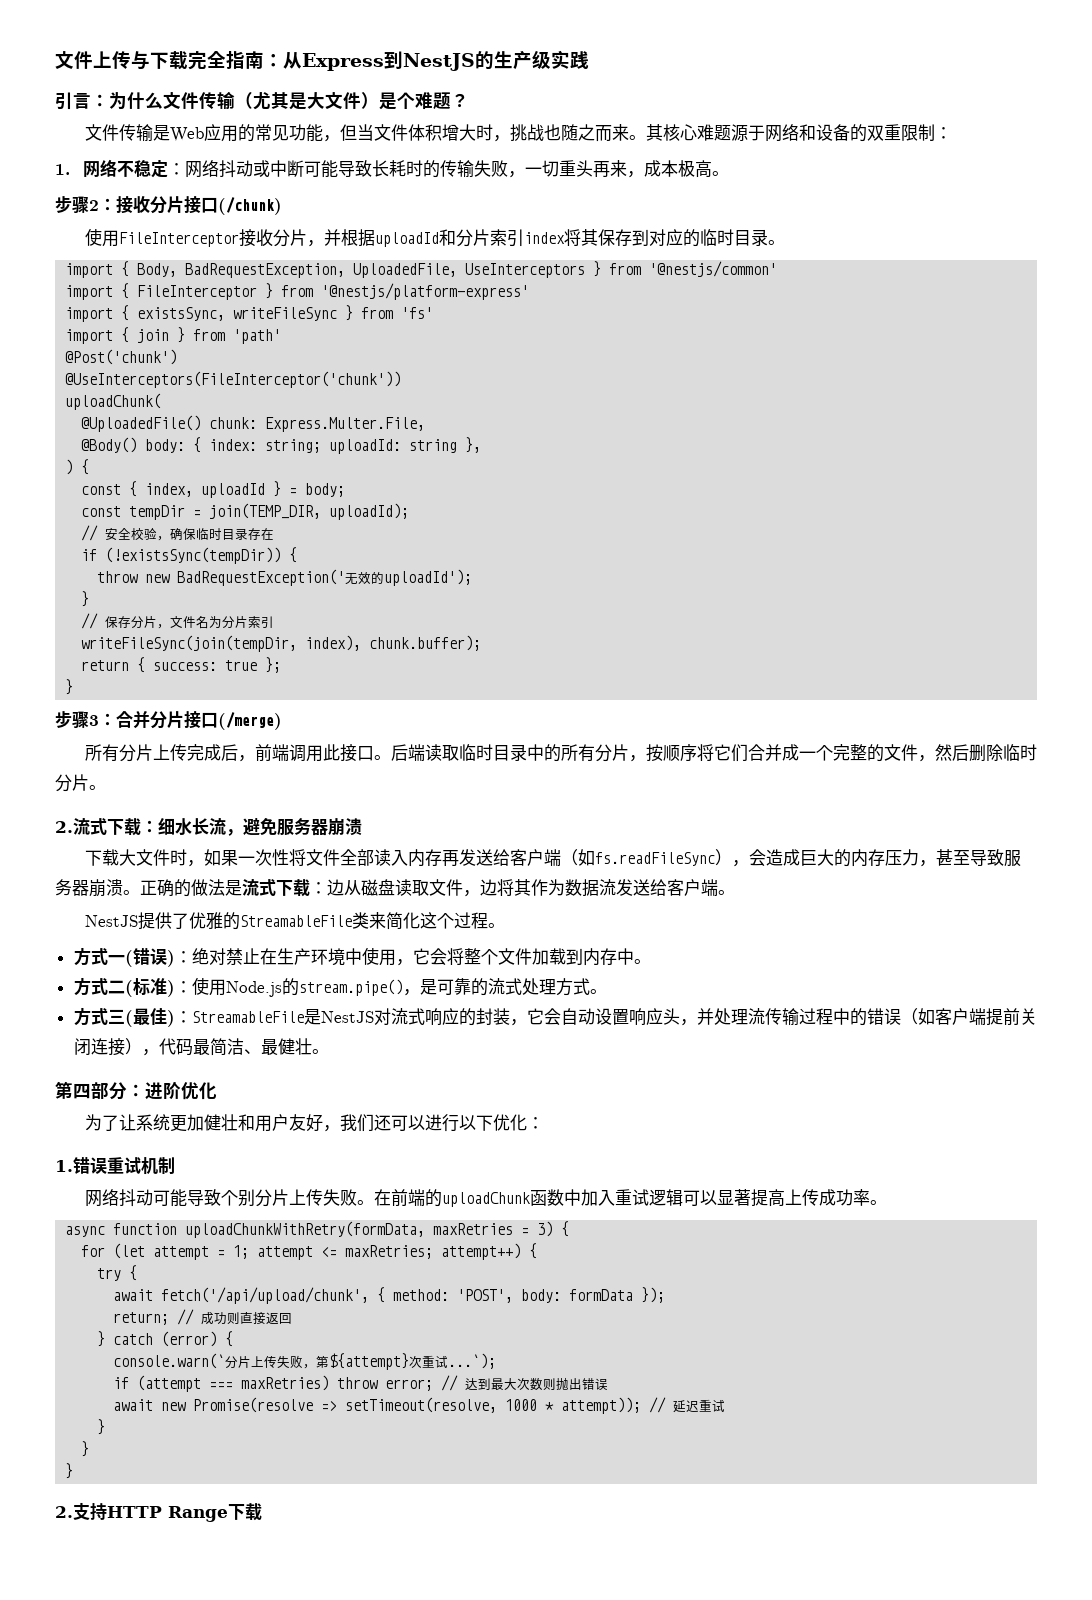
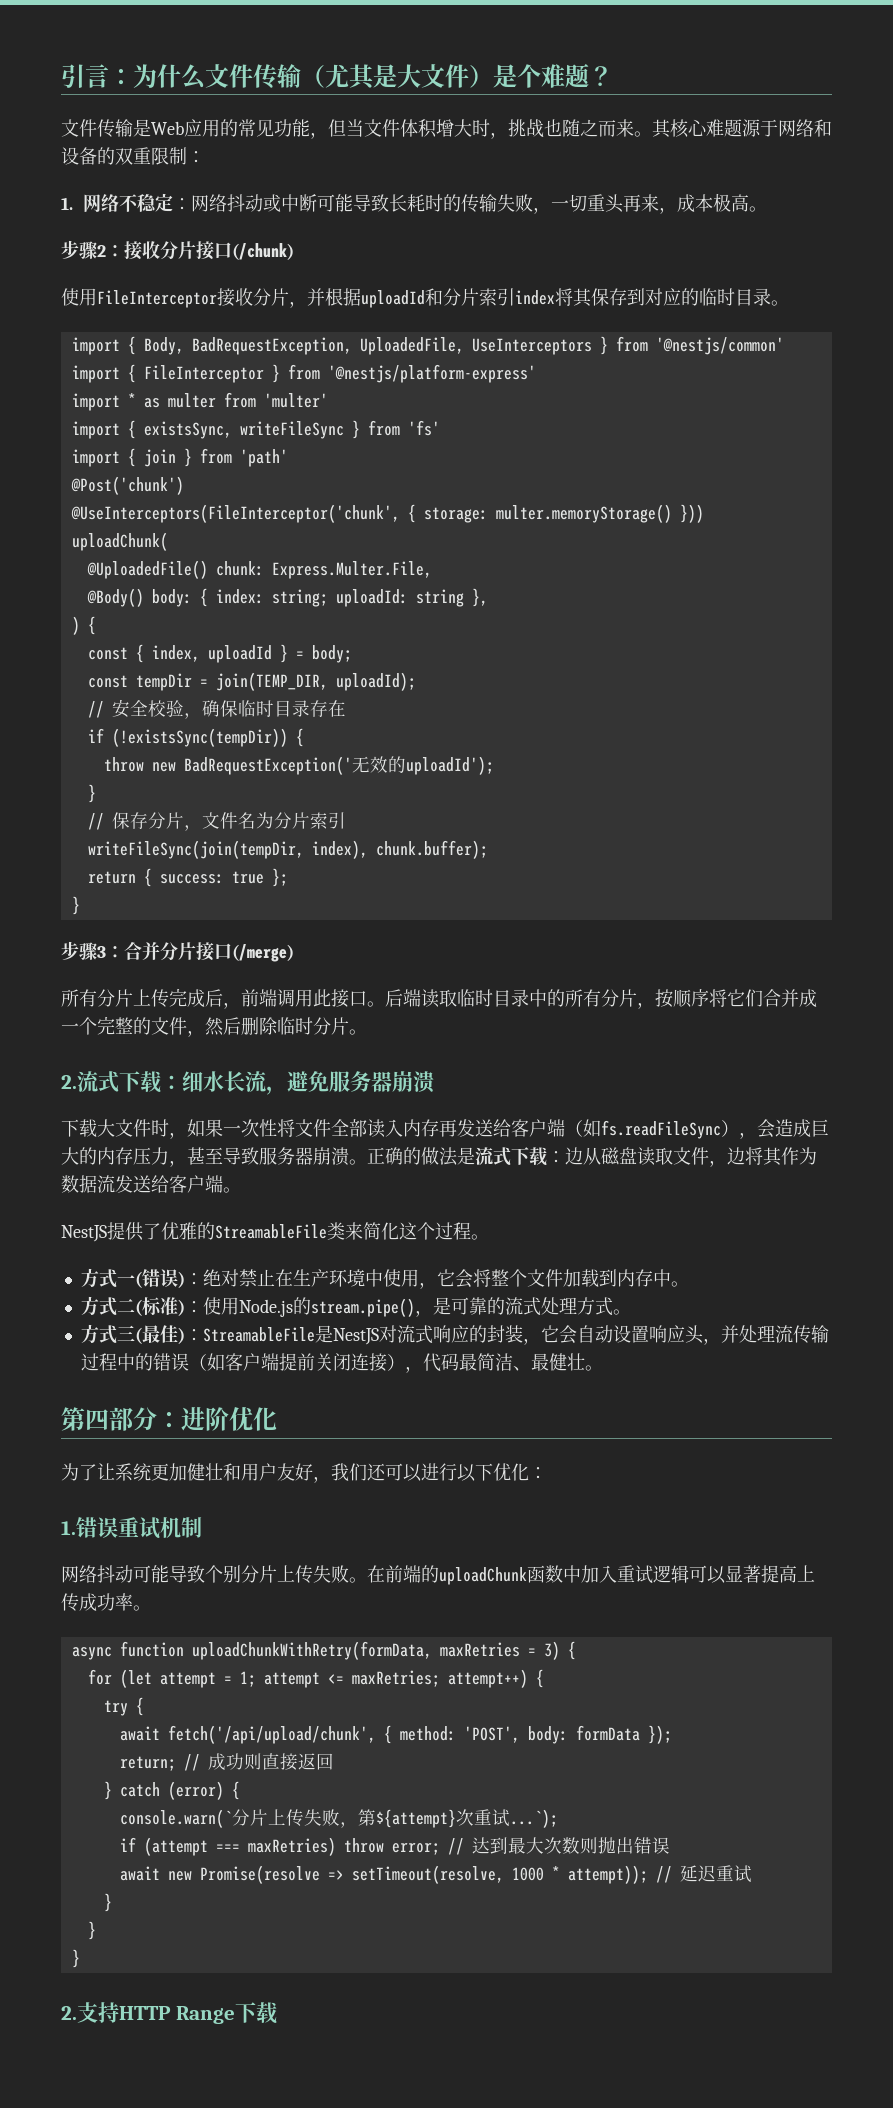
- 文件上传与下载完全指南：从Express到NestJS的生产级实践
+ import * as multer from 'multer'
- @UseInterceptors(FileInterceptor('chunk'))
+ @UseInterceptors(FileInterceptor('chunk', { storage: multer.memoryStorage() }))

